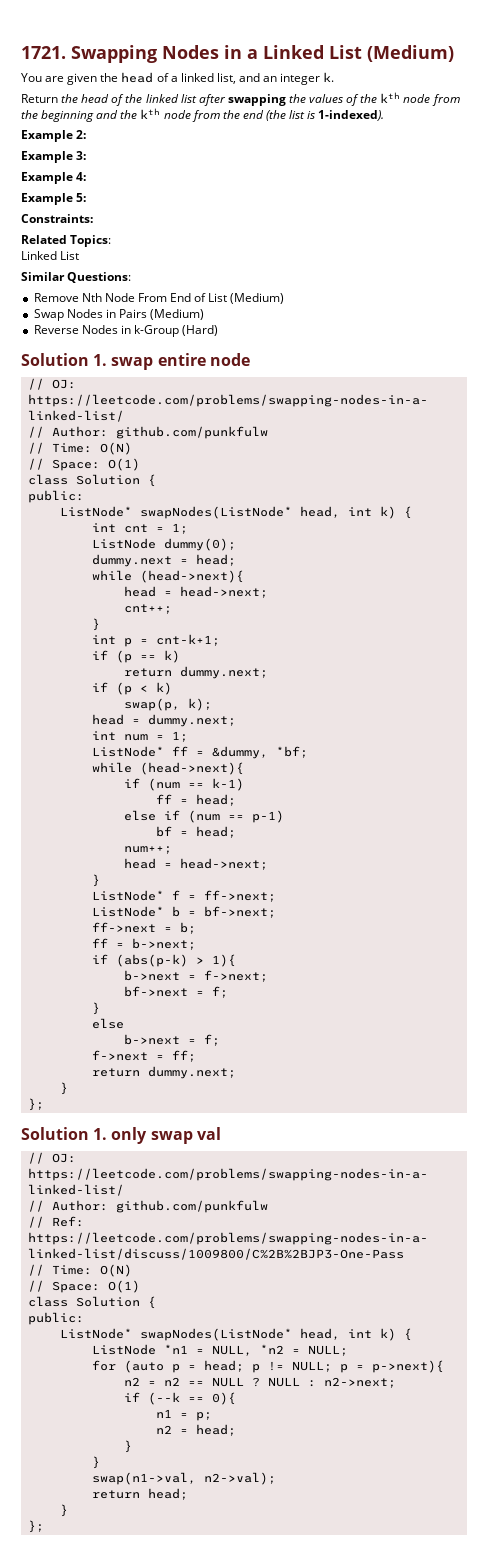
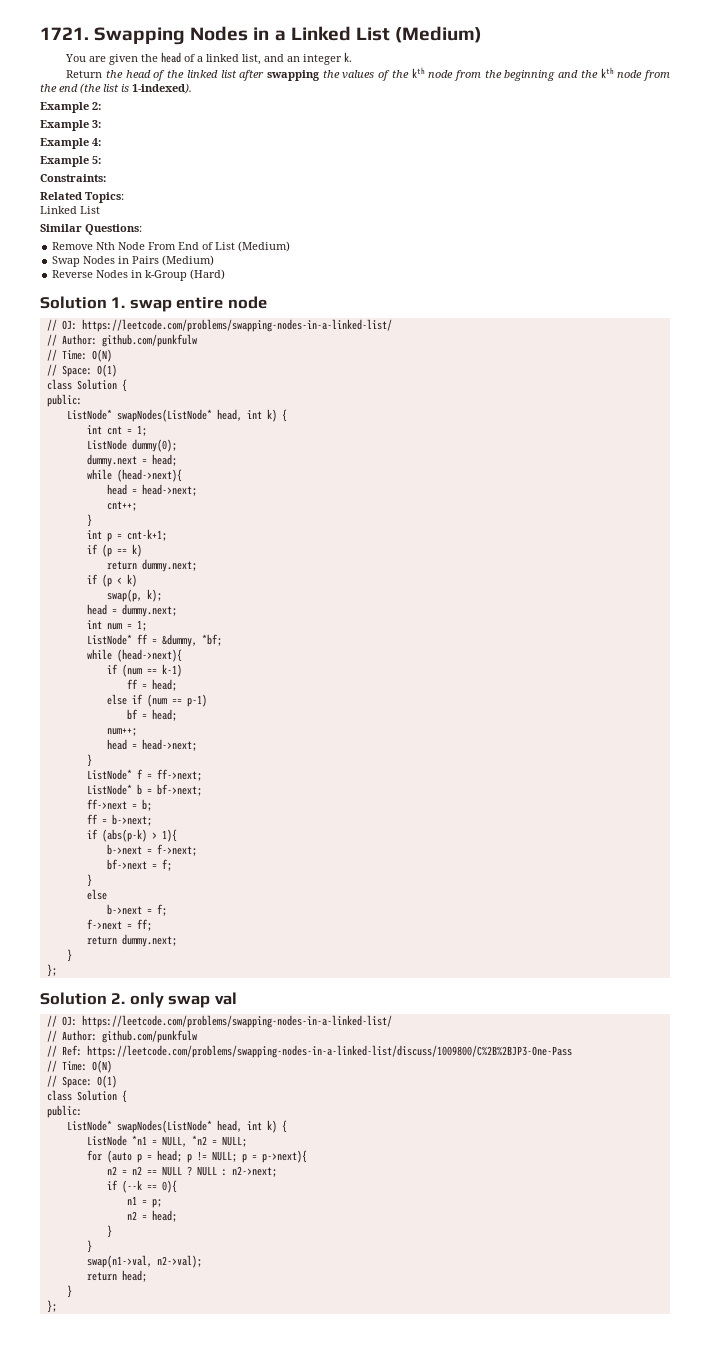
- Solution 1. only swap val
+ Solution 2. only swap val

